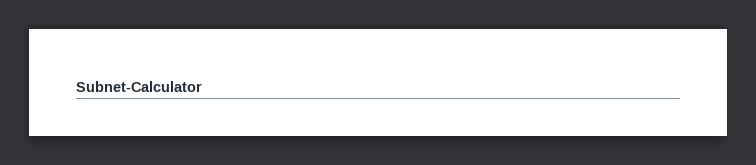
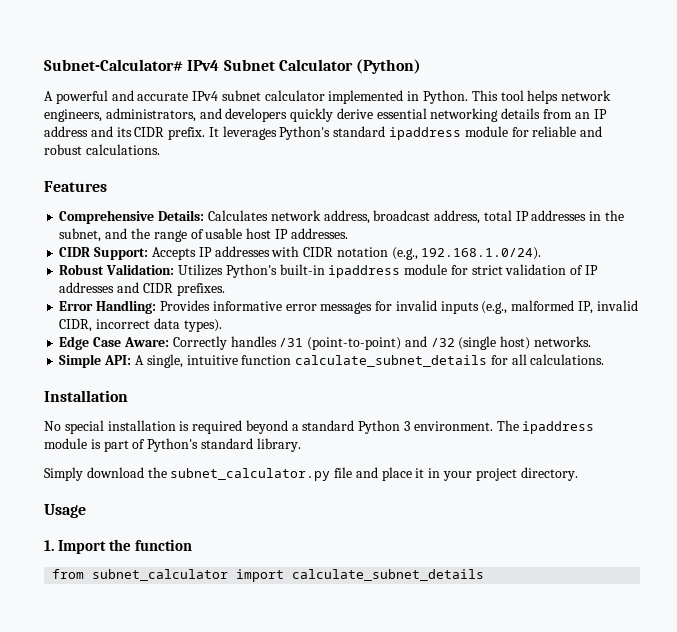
- Subnet-Calculator
+ Subnet-Calculator# IPv4 Subnet Calculator (Python)
+ A powerful and accurate IPv4 subnet calculator implemented in Python. This tool helps network engineers, administrators, and developers quickly derive essential networking details from an IP address and its CIDR prefix. It leverages Python's standard ipaddress module for reliable and robust calculations.
+ Features
+ Comprehensive Details: Calculates network address, broadcast address, total IP addresses in the subnet, and the range of usable host IP addresses.
+ CIDR Support: Accepts IP addresses with CIDR notation (e.g., 192.168.1.0/24).
+ Robust Validation: Utilizes Python's built-in ipaddress module for strict validation of IP addresses and CIDR prefixes.
+ Error Handling: Provides informative error messages for invalid inputs (e.g., malformed IP, invalid CIDR, incorrect data types).
+ Edge Case Aware: Correctly handles /31 (point-to-point) and /32 (single host) networks.
+ Simple API: A single, intuitive function calculate_subnet_details for all calculations.
+ Installation
+ No special installation is required beyond a standard Python 3 environment. The ipaddress module is part of Python's standard library.
+ Simply download the subnet_calculator.py file and place it in your project directory.
+ Usage
+ 1. Import the function
+ from subnet_calculator import calculate_subnet_details

